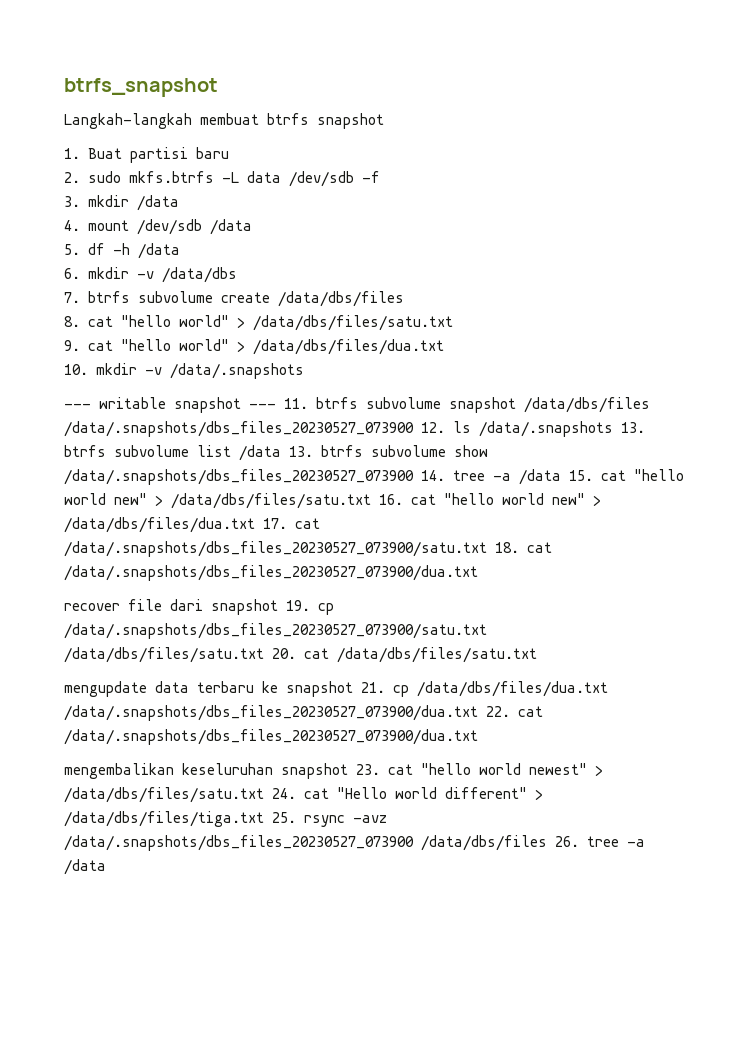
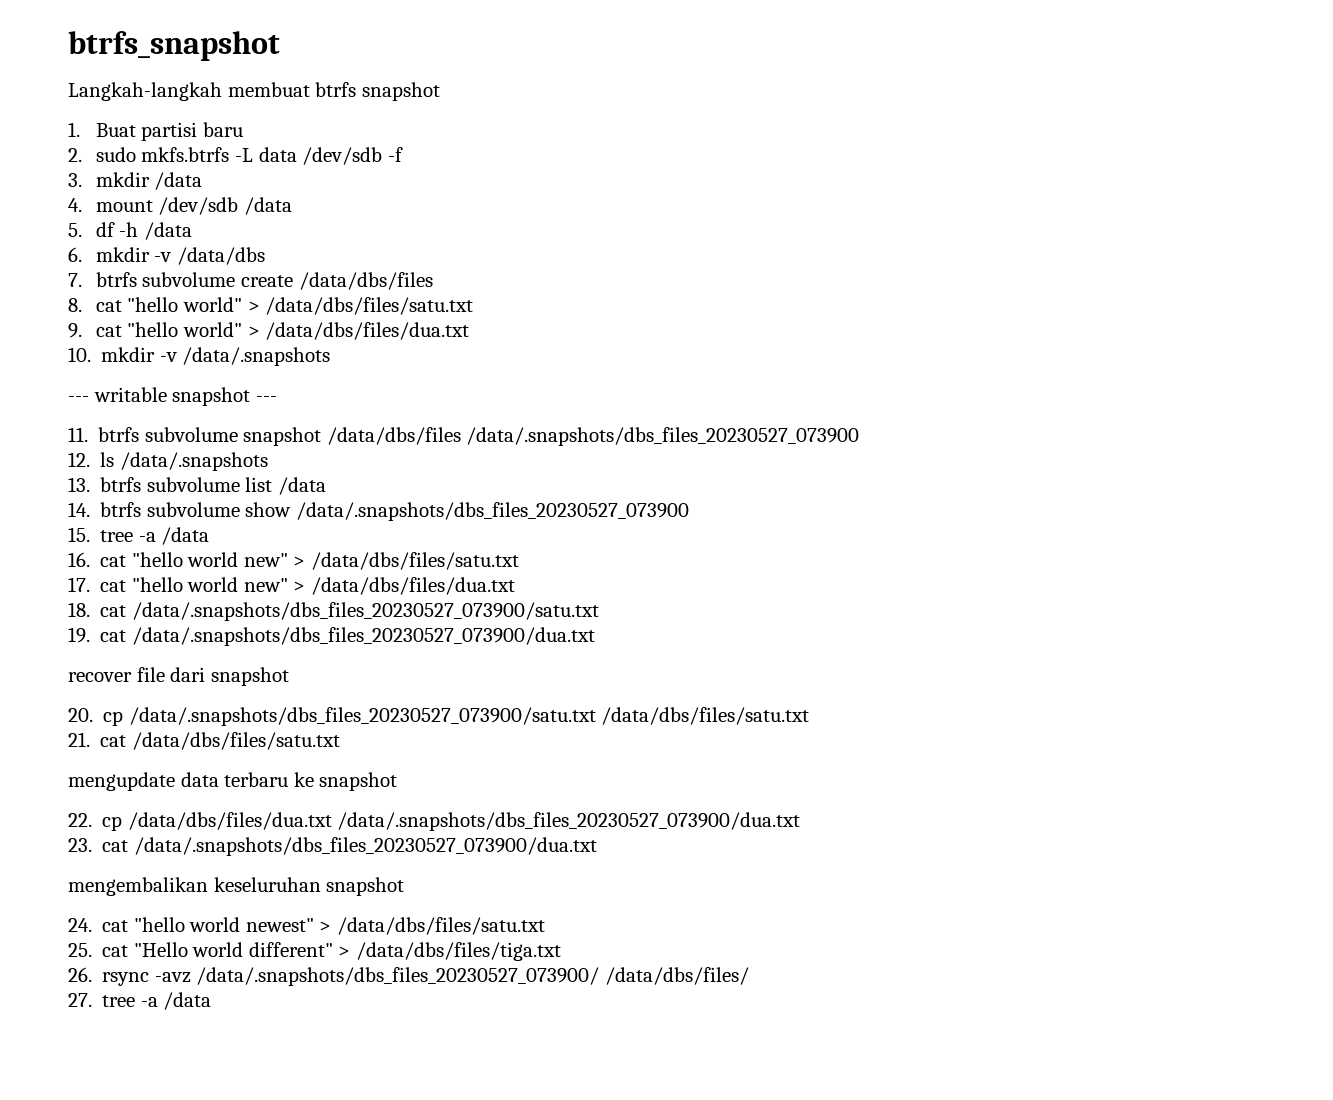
- --- writable snapshot --- 11. btrfs subvolume snapshot /data/dbs/files /data/.snapshots/dbs_files_20230527_073900 12. ls /data/.snapshots 13. btrfs subvolume list /data 13. btrfs subvolume show /data/.snapshots/dbs_files_20230527_073900 14. tree -a /data 15. cat "hello world new" > /data/dbs/files/satu.txt 16. cat "hello world new" > /data/dbs/files/dua.txt 17. cat /data/.snapshots/dbs_files_20230527_073900/satu.txt 18. cat /data/.snapshots/dbs_files_20230527_073900/dua.txt
+ --- writable snapshot ---
+ 11. btrfs subvolume snapshot /data/dbs/files /data/.snapshots/dbs_files_20230527_073900
+ 12. ls /data/.snapshots
+ 13. btrfs subvolume list /data
+ 14. btrfs subvolume show /data/.snapshots/dbs_files_20230527_073900
+ 15. tree -a /data
+ 16. cat "hello world new" > /data/dbs/files/satu.txt
+ 17. cat "hello world new" > /data/dbs/files/dua.txt
+ 18. cat /data/.snapshots/dbs_files_20230527_073900/satu.txt
+ 19. cat /data/.snapshots/dbs_files_20230527_073900/dua.txt
- recover file dari snapshot 19. cp /data/.snapshots/dbs_files_20230527_073900/satu.txt /data/dbs/files/satu.txt 20. cat /data/dbs/files/satu.txt
+ recover file dari snapshot
+ 20. cp /data/.snapshots/dbs_files_20230527_073900/satu.txt /data/dbs/files/satu.txt
+ 21. cat /data/dbs/files/satu.txt
- mengupdate data terbaru ke snapshot 21. cp /data/dbs/files/dua.txt /data/.snapshots/dbs_files_20230527_073900/dua.txt 22. cat /data/.snapshots/dbs_files_20230527_073900/dua.txt
+ mengupdate data terbaru ke snapshot
+ 22. cp /data/dbs/files/dua.txt /data/.snapshots/dbs_files_20230527_073900/dua.txt
+ 23. cat /data/.snapshots/dbs_files_20230527_073900/dua.txt
- mengembalikan keseluruhan snapshot 23. cat "hello world newest" > /data/dbs/files/satu.txt 24. cat "Hello world different" > /data/dbs/files/tiga.txt 25. rsync -avz /data/.snapshots/dbs_files_20230527_073900 /data/dbs/files 26. tree -a /data
+ mengembalikan keseluruhan snapshot
+ 24. cat "hello world newest" > /data/dbs/files/satu.txt
+ 25. cat "Hello world different" > /data/dbs/files/tiga.txt
+ 26. rsync -avz /data/.snapshots/dbs_files_20230527_073900/ /data/dbs/files/
+ 27. tree -a /data

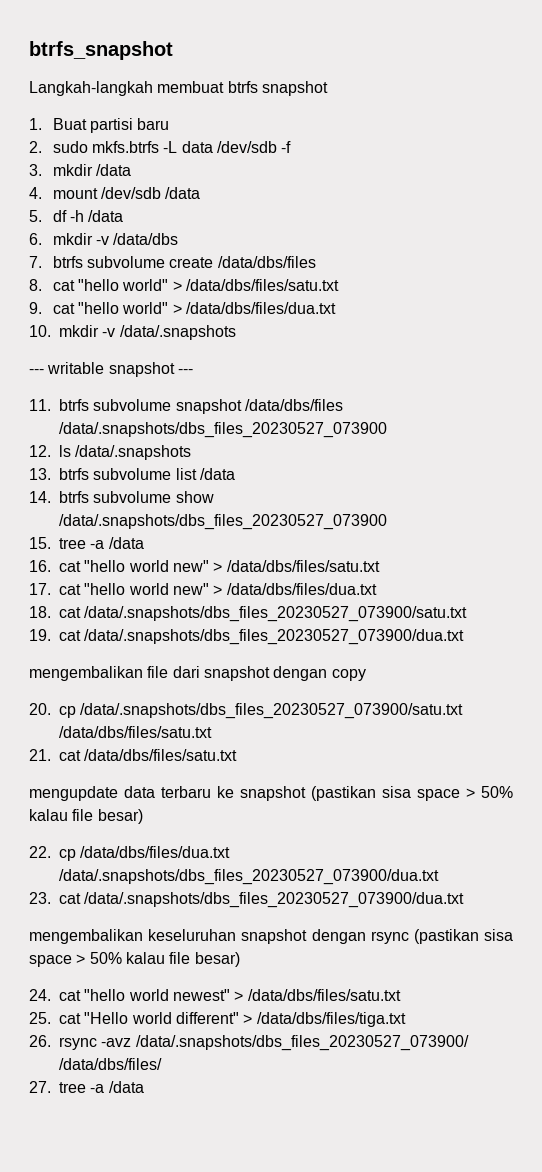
- recover file dari snapshot
+ mengembalikan file dari snapshot dengan copy
- mengupdate data terbaru ke snapshot
+ mengupdate data terbaru ke snapshot (pastikan sisa space > 50% kalau file besar)
- mengembalikan keseluruhan snapshot
+ mengembalikan keseluruhan snapshot dengan rsync (pastikan sisa space > 50% kalau file besar)

